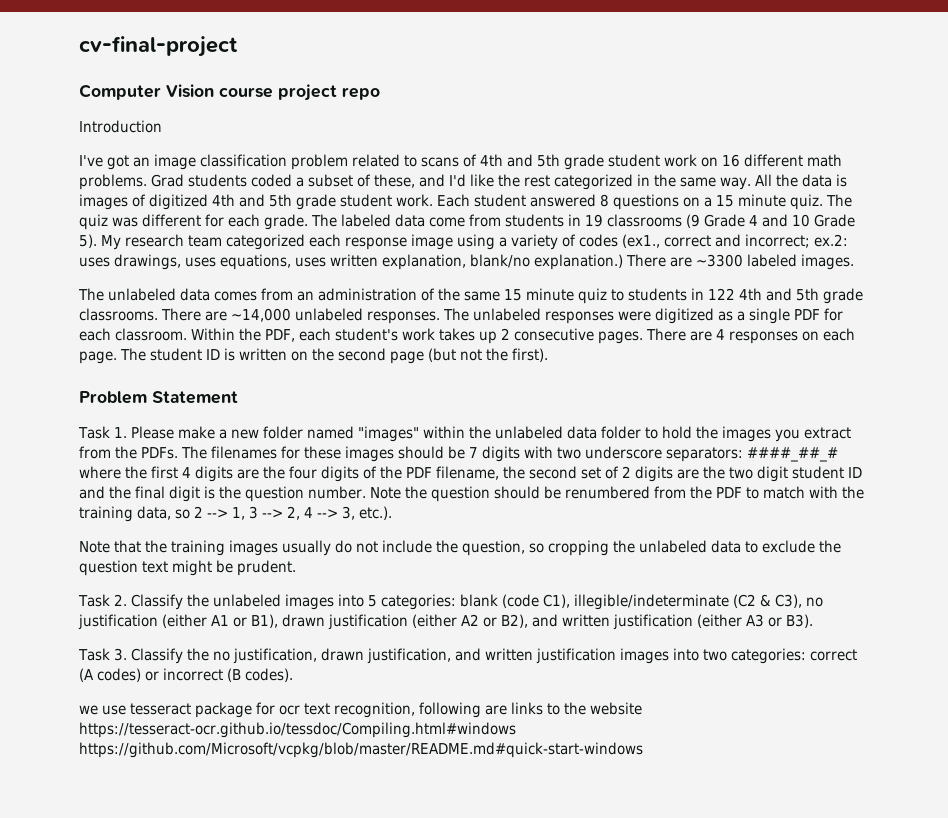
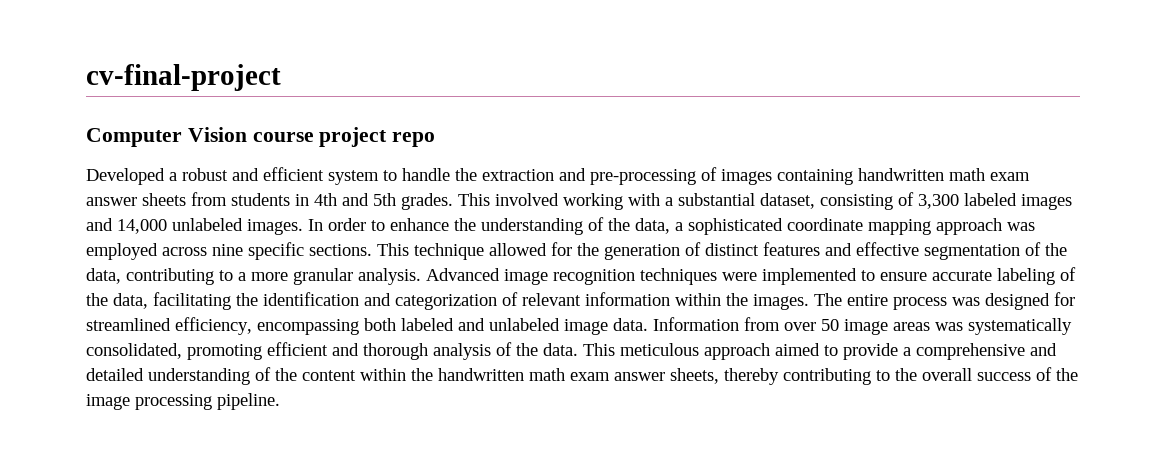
- Introduction
- I've got an image classification problem related to scans of 4th and 5th grade student work on 16 different math problems. Grad students coded a subset of these, and I'd like the rest categorized in the same way. All the data is images of digitized 4th and 5th grade student work. Each student answered 8 questions on a 15 minute quiz. The quiz was different for each grade. The labeled data come from students in 19 classrooms (9 Grade 4 and 10 Grade 5). My research team categorized each response image using a variety of codes (ex1., correct and incorrect; ex.2: uses drawings, uses equations, uses written explanation, blank/no explanation.) There are ~3300 labeled images.
- The unlabeled data comes from an administration of the same 15 minute quiz to students in 122 4th and 5th grade classrooms. There are ~14,000 unlabeled responses. The unlabeled responses were digitized as a single PDF for each classroom. Within the PDF, each student's work takes up 2 consecutive pages. There are 4 responses on each page. The student ID is written on the second page (but not the first).
- Problem Statement
- Task 1. Please make a new folder named "images" within the unlabeled data folder to hold the images you extract from the PDFs. The filenames for these images should be 7 digits with two underscore separators: ####_##_# where the first 4 digits are the four digits of the PDF filename, the second set of 2 digits are the two digit student ID and the final digit is the question number. Note the question should be renumbered from the PDF to match with the training data, so 2 --> 1, 3 --> 2, 4 --> 3, etc.).
- Note that the training images usually do not include the question, so cropping the unlabeled data to exclude the question text might be prudent.
- Task 2. Classify the unlabeled images into 5 categories: blank (code C1), illegible/indeterminate (C2 & C3), no justification (either A1 or B1), drawn justification (either A2 or B2), and written justification (either A3 or B3).
- Task 3. Classify the no justification, drawn justification, and written justification images into two categories: correct (A codes) or incorrect (B codes).
- we use tesseract package for ocr text recognition, following are links to the website https://tesseract-ocr.github.io/tessdoc/Compiling.html#windows https://github.com/Microsoft/vcpkg/blob/master/README.md#quick-start-windows
+ Developed a robust and efficient system to handle the extraction and pre-processing of images containing handwritten math exam answer sheets from students in 4th and 5th grades. This involved working with a substantial dataset, consisting of 3,300 labeled images and 14,000 unlabeled images. In order to enhance the understanding of the data, a sophisticated coordinate mapping approach was employed across nine specific sections. This technique allowed for the generation of distinct features and effective segmentation of the data, contributing to a more granular analysis. Advanced image recognition techniques were implemented to ensure accurate labeling of the data, facilitating the identification and categorization of relevant information within the images. The entire process was designed for streamlined efficiency, encompassing both labeled and unlabeled image data. Information from over 50 image areas was systematically consolidated, promoting efficient and thorough analysis of the data. This meticulous approach aimed to provide a comprehensive and detailed understanding of the content within the handwritten math exam answer sheets, thereby contributing to the overall success of the image processing pipeline.

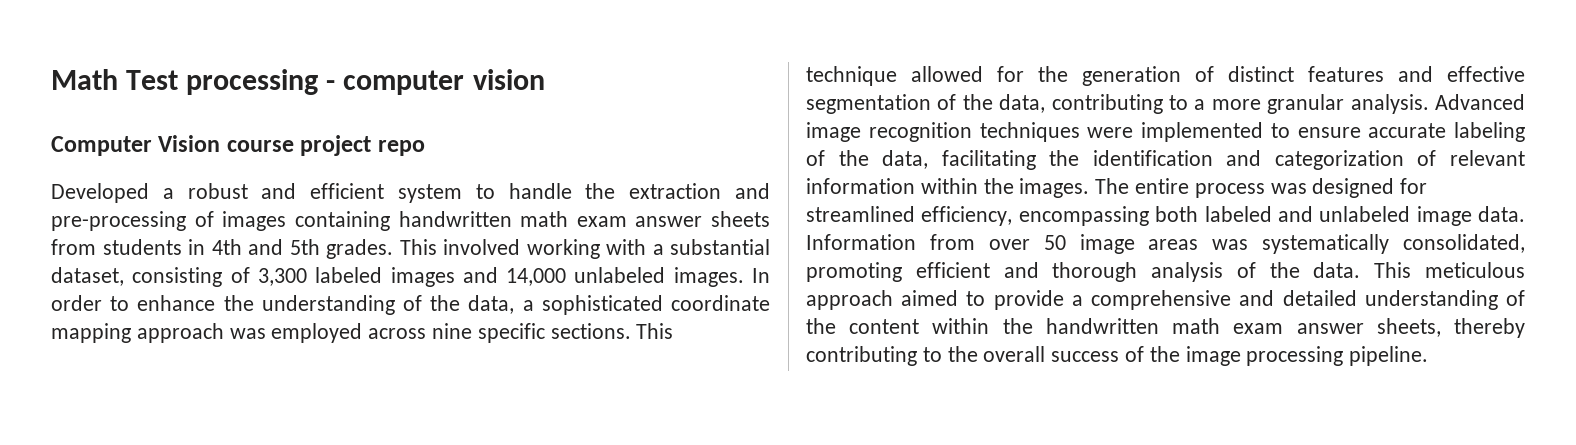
- cv-final-project
+ Math Test processing - computer vision

